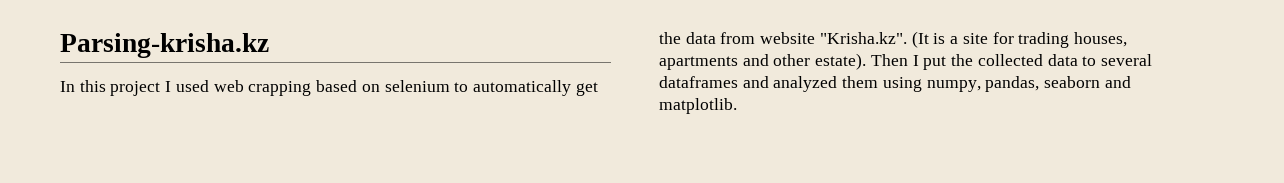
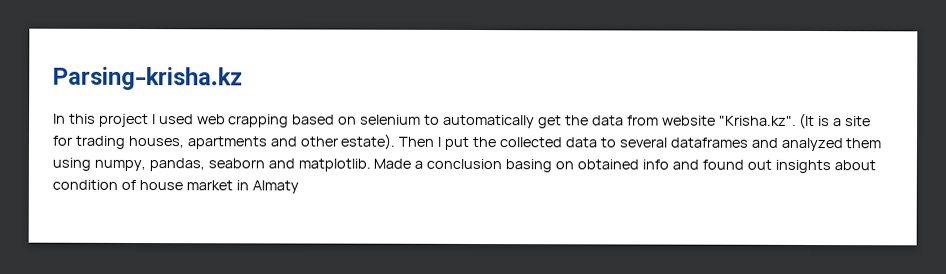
+ Made a conclusion basing on obtained info and found out insights about condition of house market in Almaty

